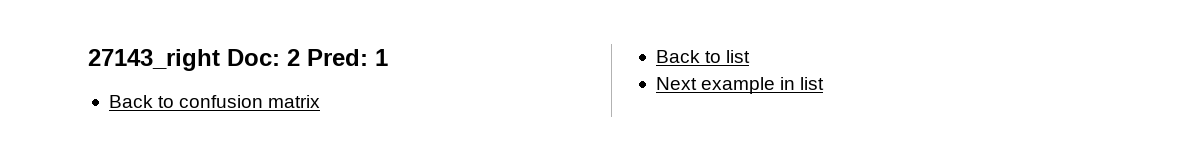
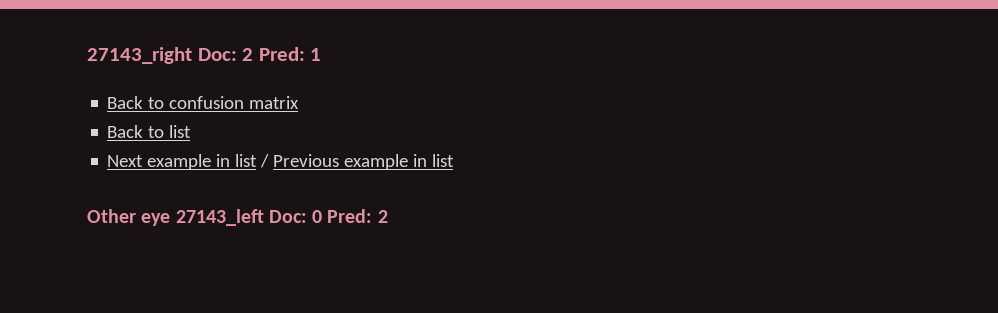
- Next example in list
+ Next example in list / Previous example in list
+ Other eye 27143_left Doc: 0 Pred: 2

